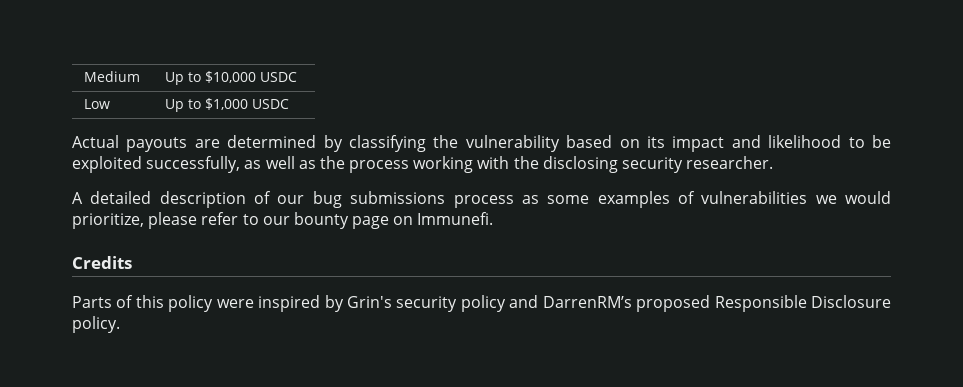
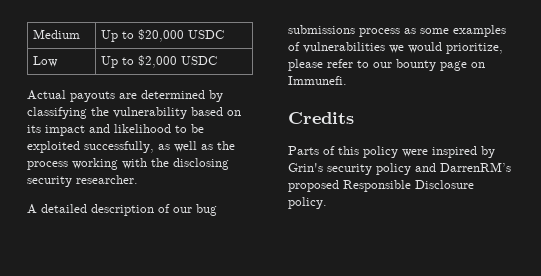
- Medium | Up to $10,000 USDC
+ Medium | Up to $20,000 USDC
- Low | Up to $1,000 USDC
+ Low | Up to $2,000 USDC

